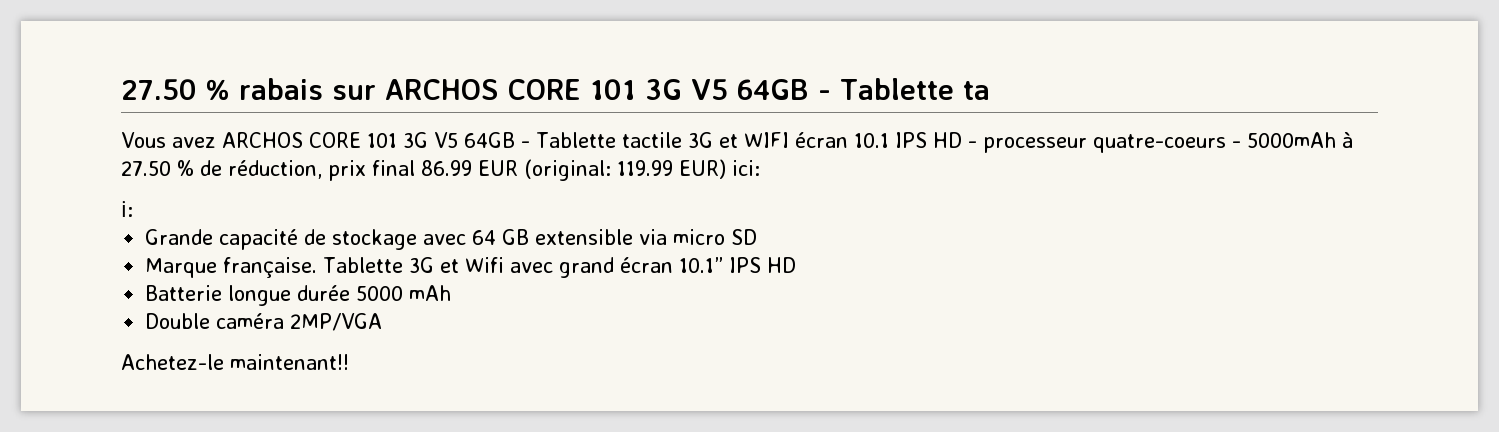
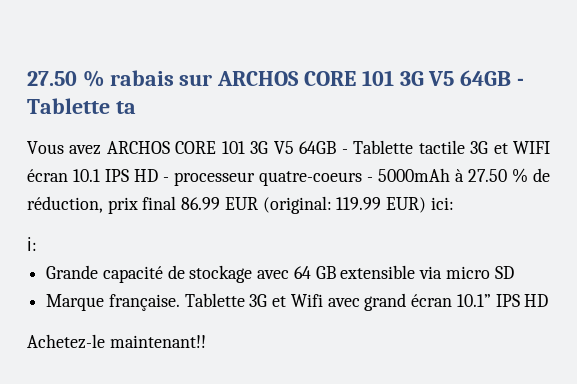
- Batterie longue durée 5000 mAh
- Double caméra 2MP/VGA

